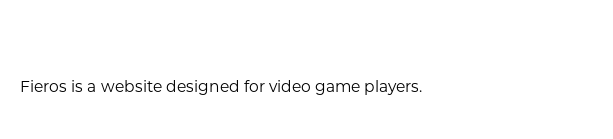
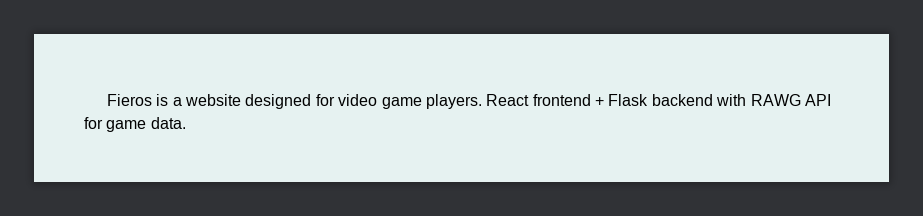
+ React frontend + Flask backend with RAWG API for game data.

